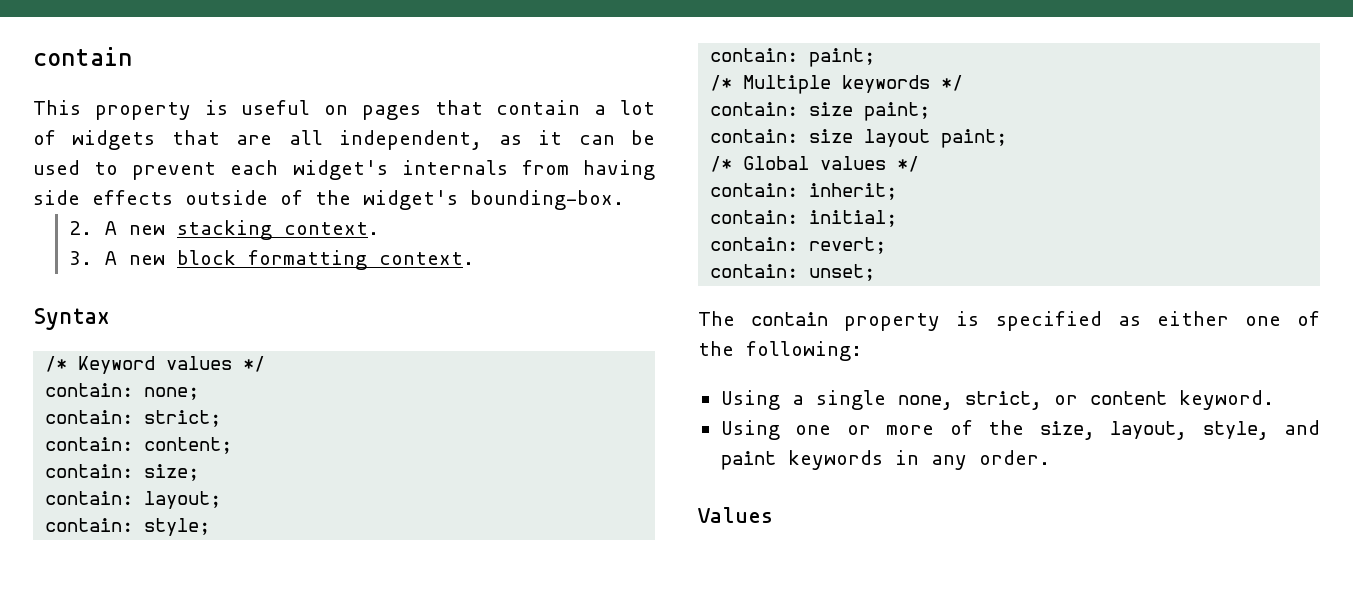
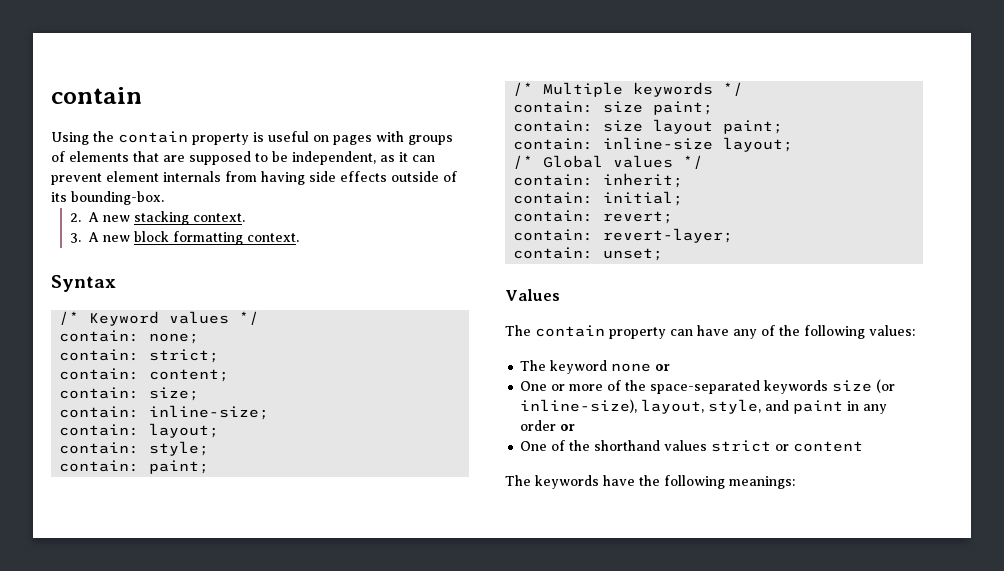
- This property is useful on pages that contain a lot of widgets that are all independent, as it can be used to prevent each widget's internals from having side effects outside of the widget's bounding-box.
+ Using the contain property is useful on pages with groups of elements that are supposed to be independent, as it can prevent element internals from having side effects outside of its bounding-box.
+ contain: inline-size;
+ contain: inline-size layout;
+ contain: revert-layer;
+ Values
- The contain property is specified as either one of the following:
- Using a single none, strict, or content keyword.
- Using one or more of the size, layout, style, and paint keywords in any order.
- Values
+ The contain property can have any of the following values:
+ The keyword none or
+ One or more of the space-separated keywords size (or inline-size), layout, style, and paint in any order or
+ One of the shorthand values strict or content
+ The keywords have the following meanings:

